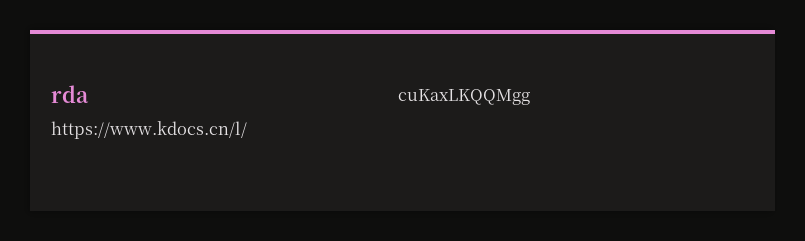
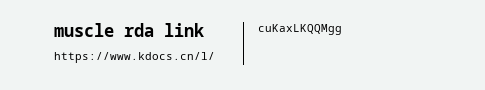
- rda
+ muscle rda link

